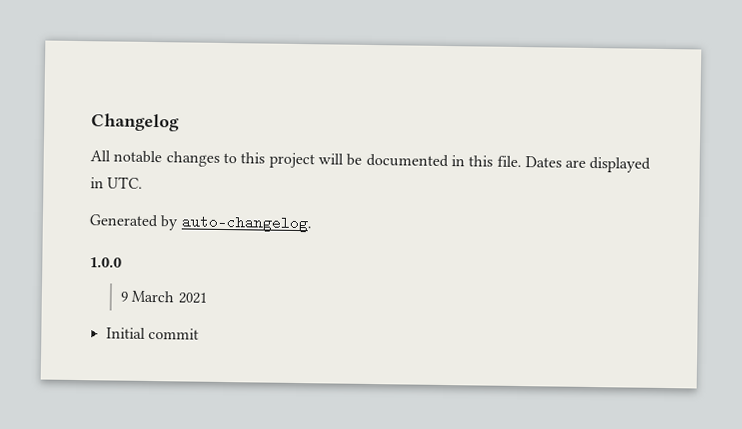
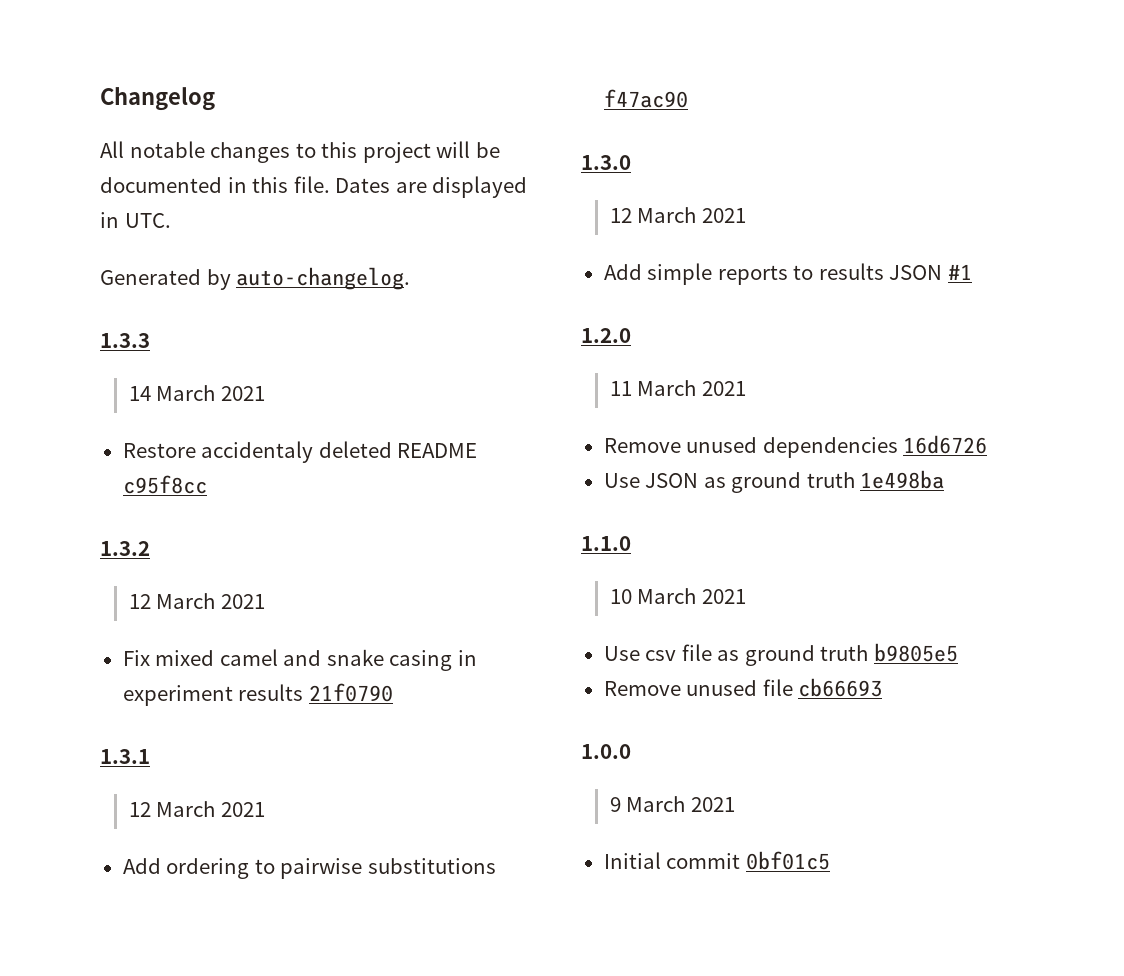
+ 1.3.3
+ 14 March 2021
+ Restore accidentaly deleted README c95f8cc
+ 1.3.2
+ 12 March 2021
+ Fix mixed camel and snake casing in experiment results 21f0790
+ 1.3.1
+ 12 March 2021
+ Add ordering to pairwise substitutions f47ac90
+ 1.3.0
+ 12 March 2021
+ Add simple reports to results JSON #1
+ 1.2.0
+ 11 March 2021
+ Remove unused dependencies 16d6726
+ Use JSON as ground truth 1e498ba
+ 1.1.0
+ 10 March 2021
+ Use csv file as ground truth b9805e5
+ Remove unused file cb66693
- Initial commit
+ Initial commit 0bf01c5

